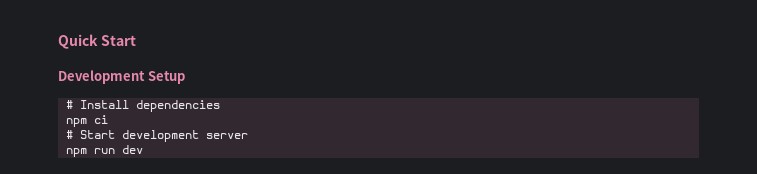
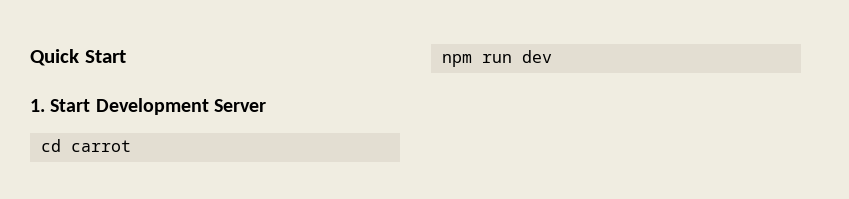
- Development Setup
- # Install dependencies
- npm ci
- # Start development server
+ 1. Start Development Server
+ cd carrot

